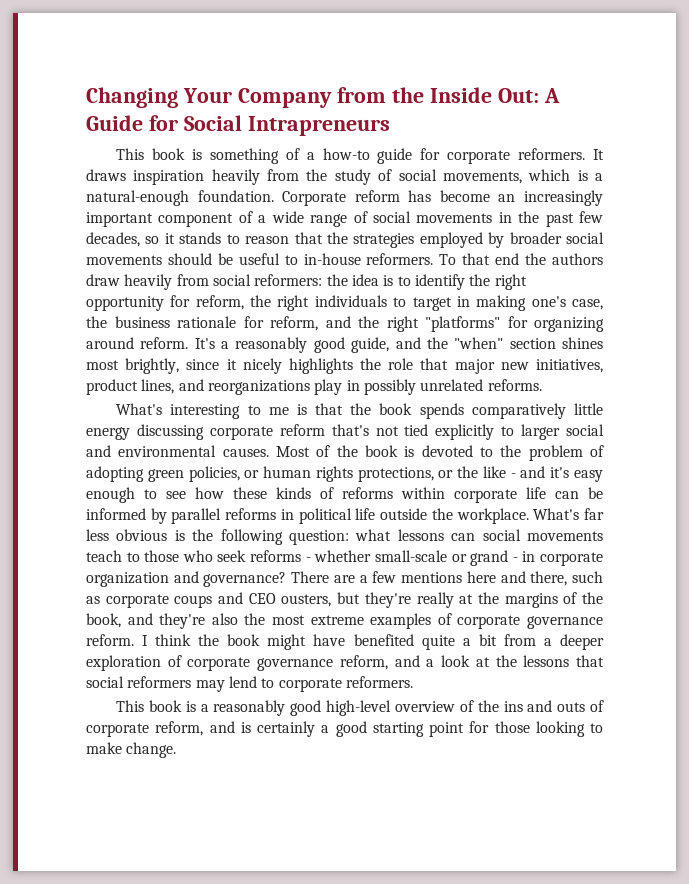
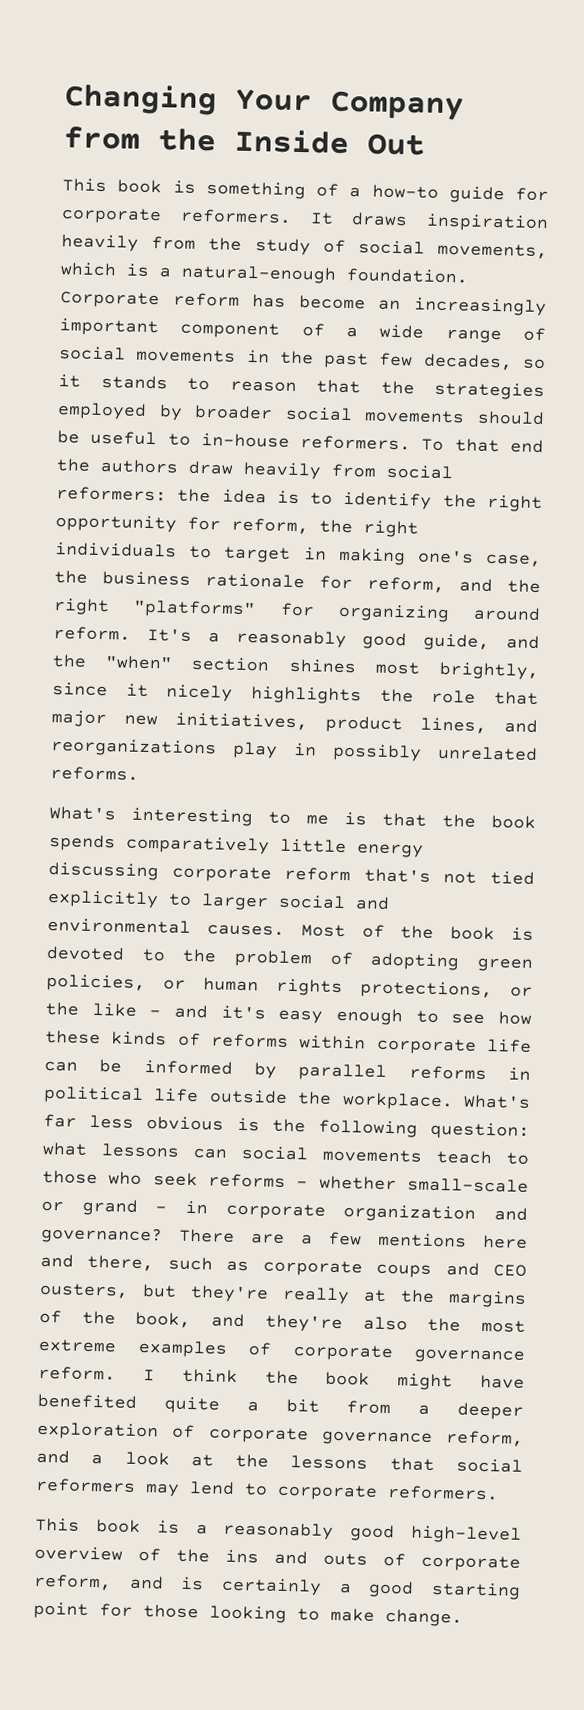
- Changing Your Company from the Inside Out: A Guide for Social Intrapreneurs
+ Changing Your Company from the Inside Out

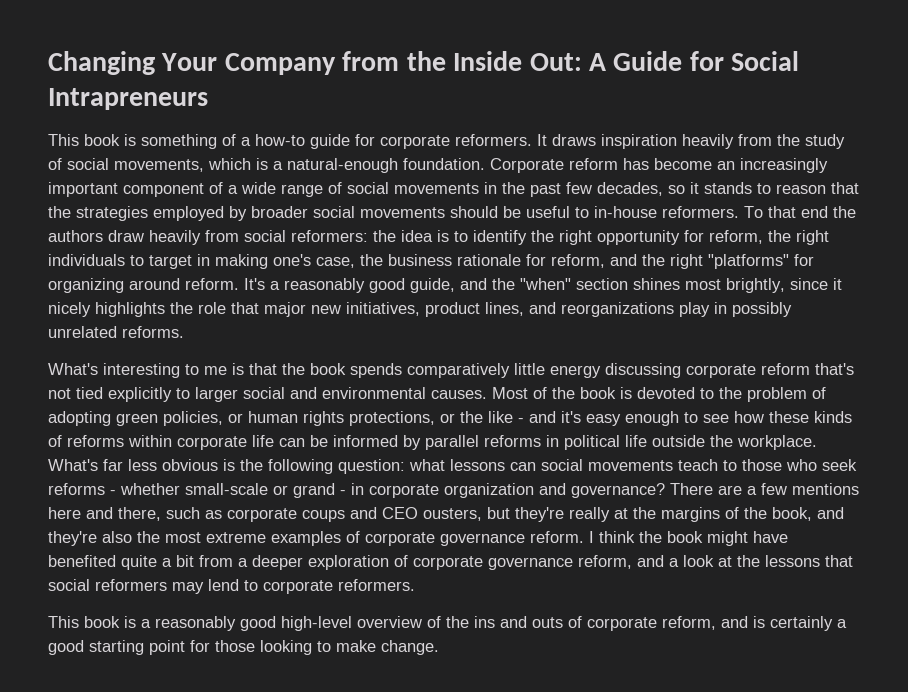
- Changing Your Company from the Inside Out
+ Changing Your Company from the Inside Out: A Guide for Social Intrapreneurs

